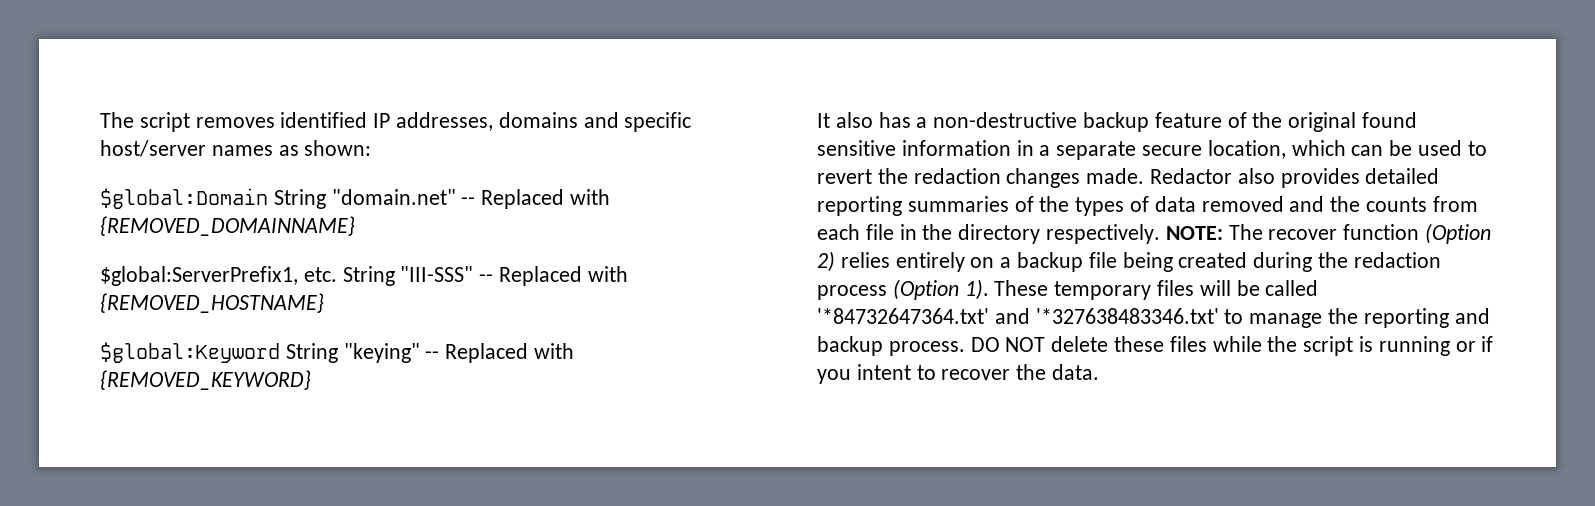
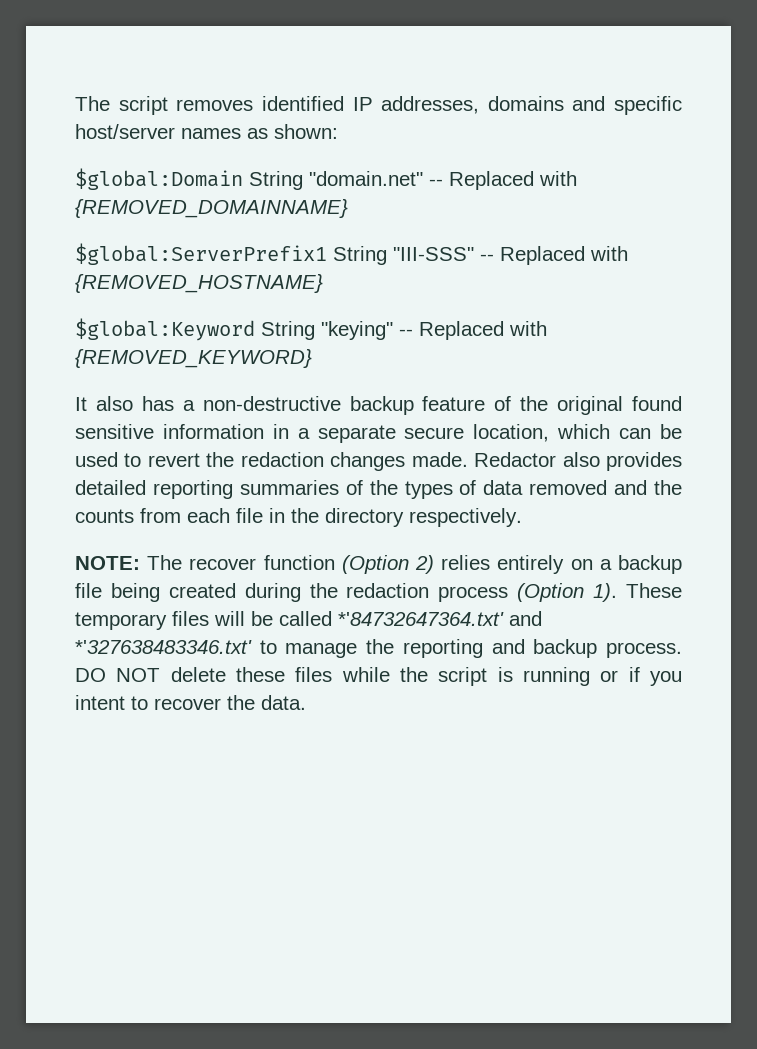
- $global:ServerPrefix1, etc. String "III-SSS" -- Replaced with {REMOVED_HOSTNAME}
+ $global:ServerPrefix1 String "III-SSS" -- Replaced with {REMOVED_HOSTNAME}
- Redactor also provides detailed reporting summaries of the types of data removed and the counts from each file in the directory respectively. NOTE: The recover function (Option 2) relies entirely on a backup file being created during the redaction process (Option 1).
+ Redactor also provides detailed reporting summaries of the types of data removed and the counts from each file in the directory respectively.
+ NOTE: The recover function (Option 2) relies entirely on a backup file being created during the redaction process (Option 1).
- These temporary files will be called '*84732647364.txt' and '*327638483346.txt' to manage the reporting and backup process.
+ These temporary files will be called *'84732647364.txt' and *'327638483346.txt' to manage the reporting and backup process.

